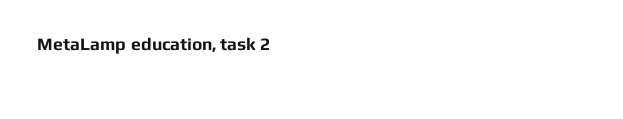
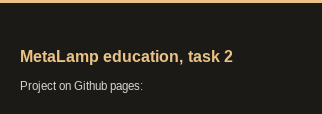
+ Project on Github pages:

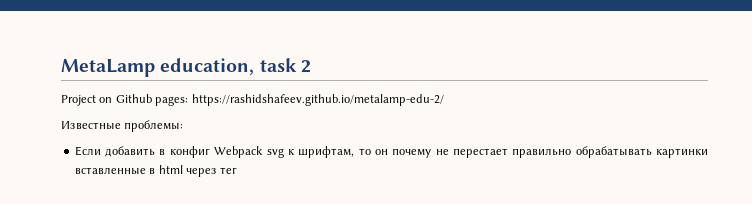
- Project on Github pages:
+ Project on Github pages: https://rashidshafeev.github.io/metalamp-edu-2/
+ Известные проблемы:
+ Если добавить в конфиг Webpack svg к шрифтам, то он почему не перестает правильно обрабатывать картинки вставленные в html через тег

